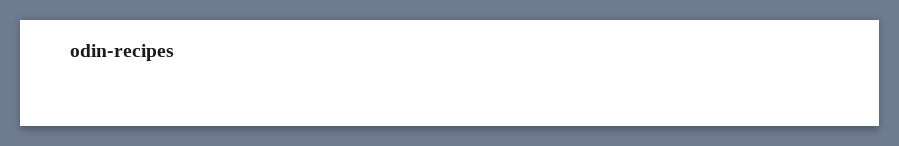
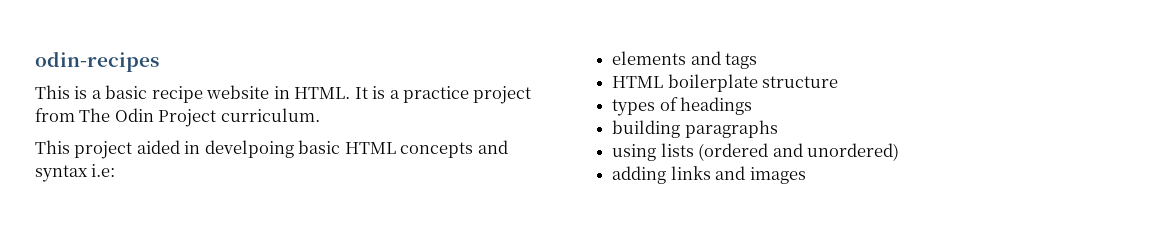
+ This is a basic recipe website in HTML. It is a practice project from The Odin Project curriculum.
+ This project aided in develpoing basic HTML concepts and syntax i.e:
+ elements and tags
+ HTML boilerplate structure
+ types of headings
+ building paragraphs
+ using lists (ordered and unordered)
+ adding links and images

